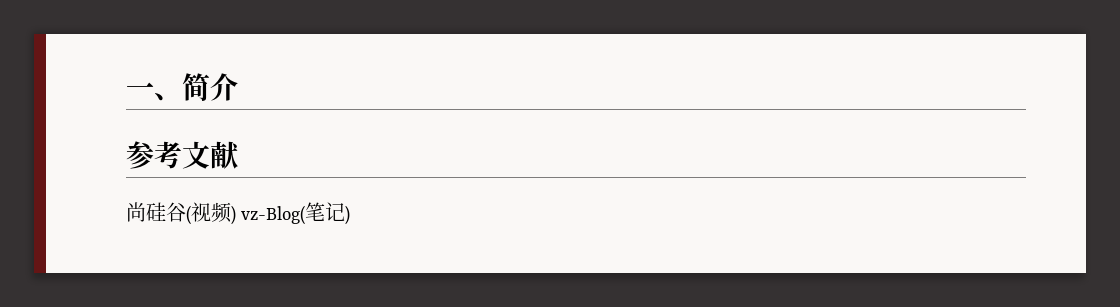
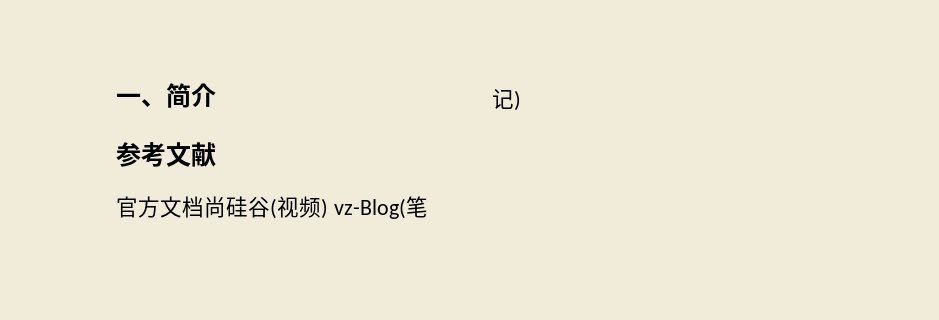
- 尚硅谷(视频) vz-Blog(笔记)
+ 官方文档尚硅谷(视频) vz-Blog(笔记)

